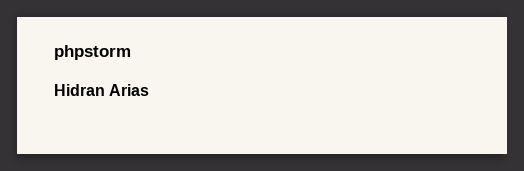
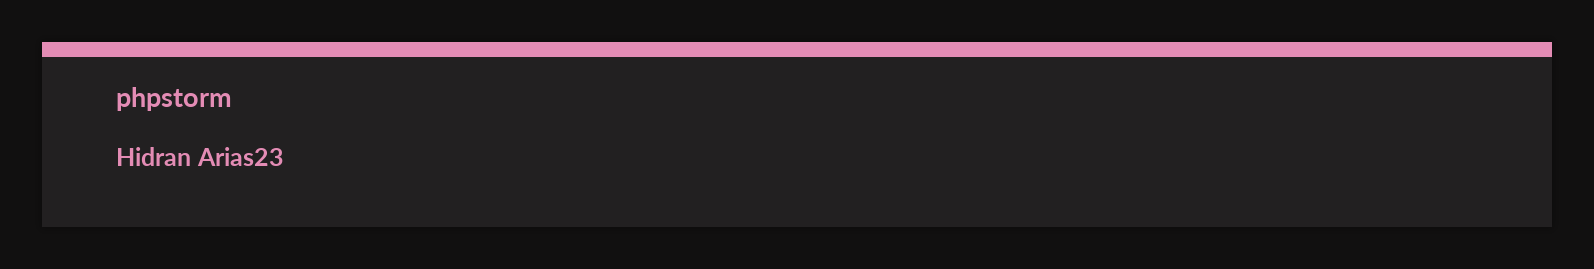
- Hidran Arias
+ Hidran Arias23

